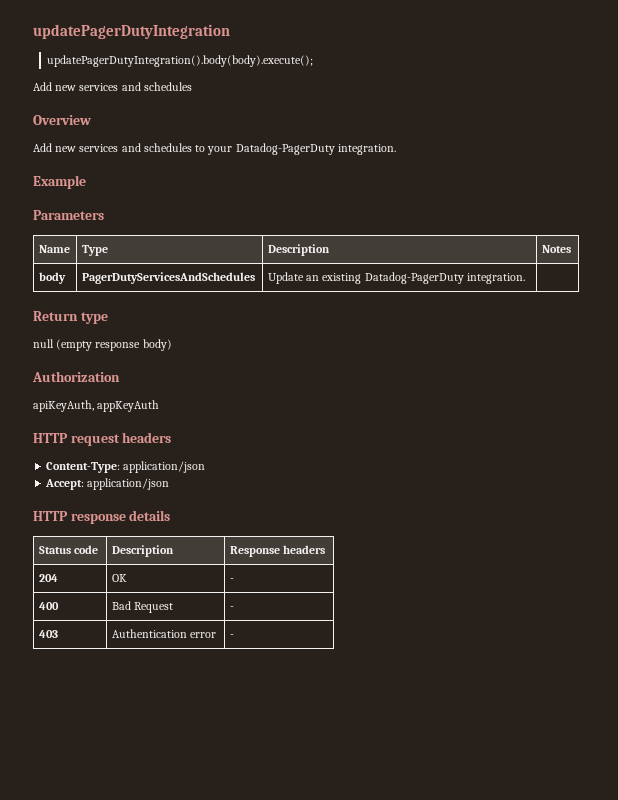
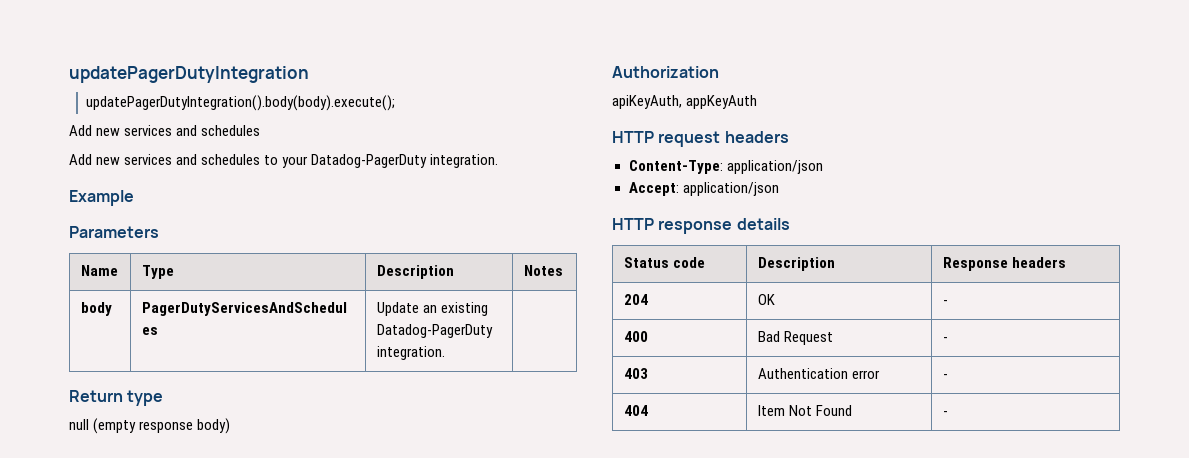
- Overview
+ 404 | Item Not Found | -

